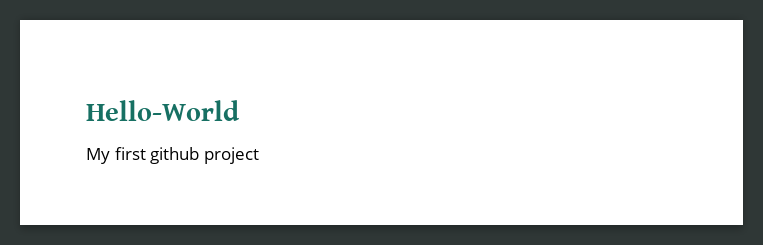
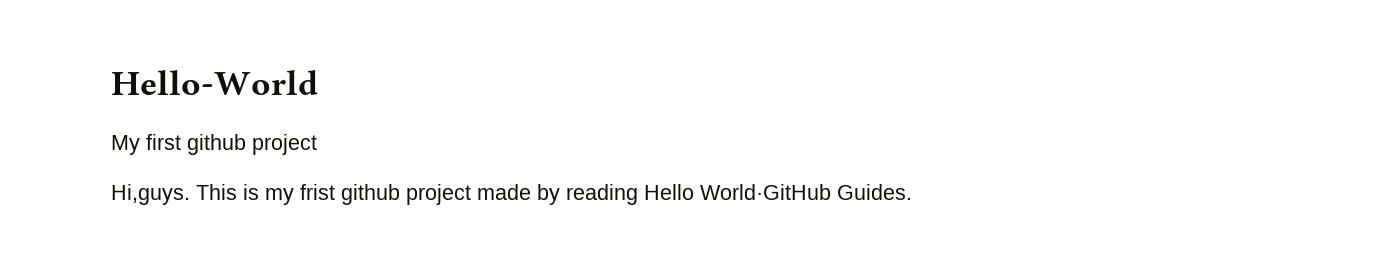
+ Hi,guys. This is my frist github project made by reading Hello World·GitHub Guides.

